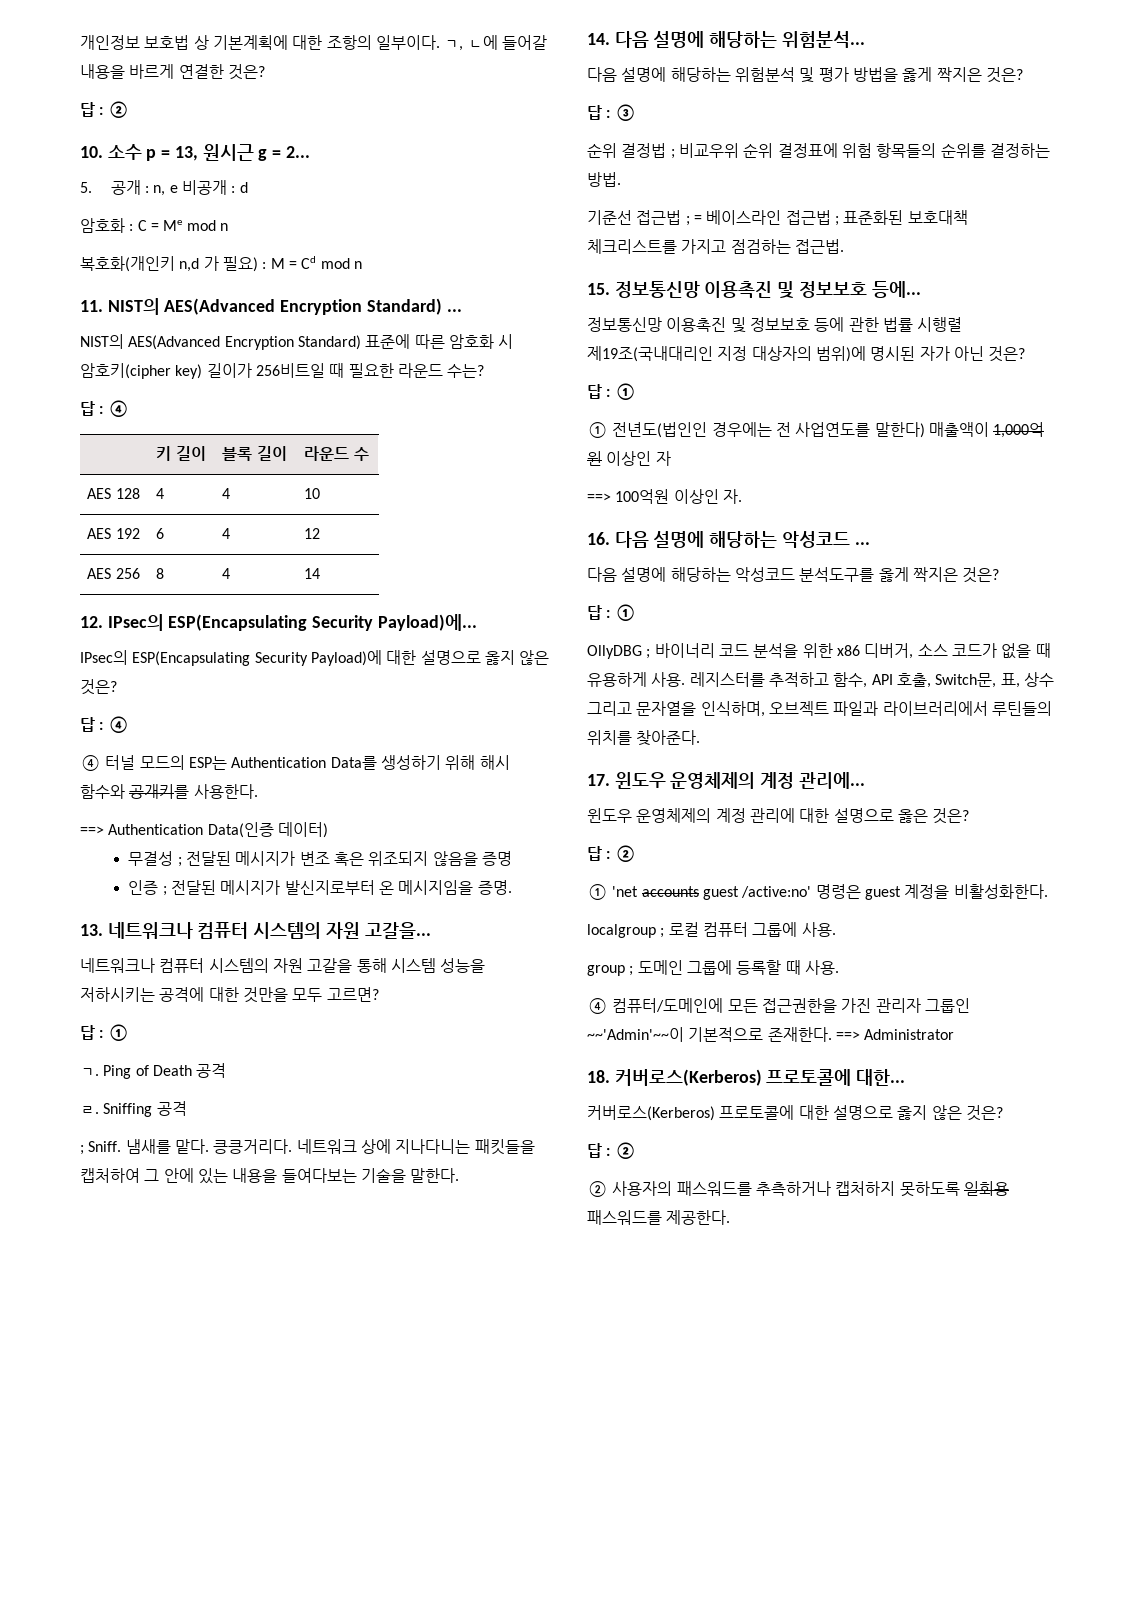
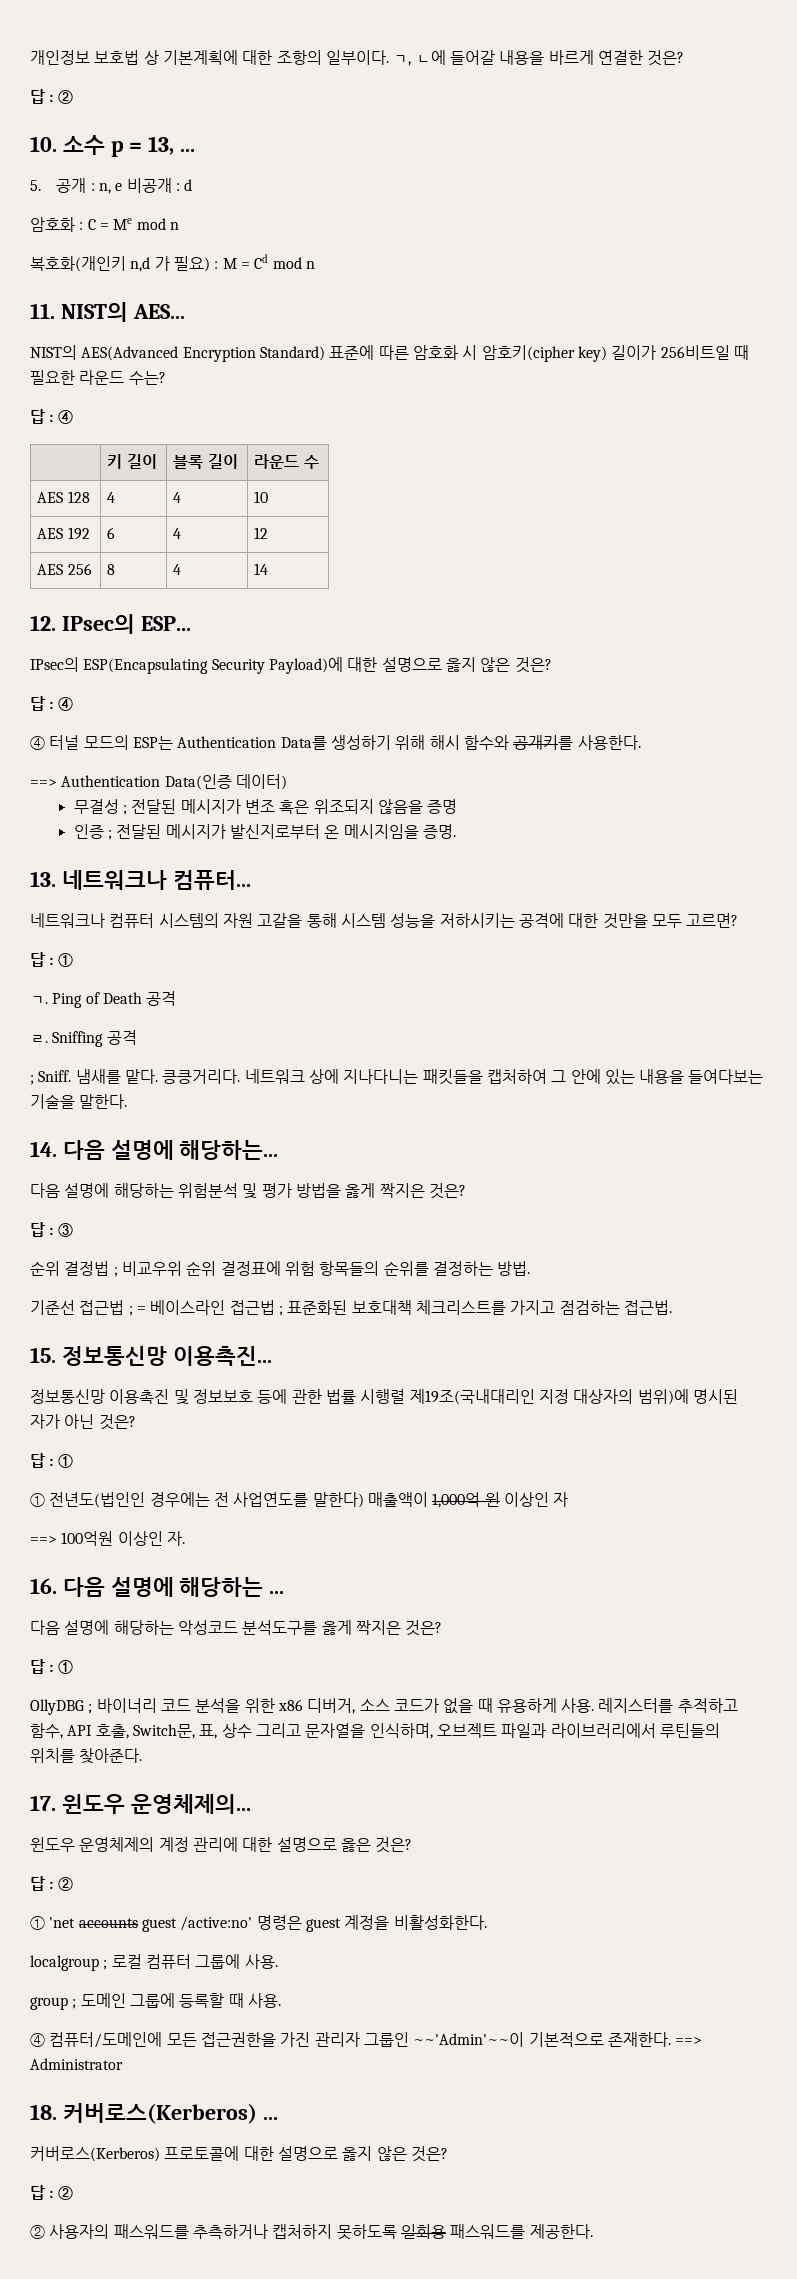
- 10. 소수 p = 13, 원시근 g = 2...
+ 10. 소수 p = 13, ...
- 11. NIST의 AES(Advanced Encryption Standard) ...
+ 11. NIST의 AES...
- 12. IPsec의 ESP(Encapsulating Security Payload)에...
+ 12. IPsec의 ESP...
- 13. 네트워크나 컴퓨터 시스템의 자원 고갈을...
+ 13. 네트워크나 컴퓨터...
- 14. 다음 설명에 해당하는 위험분석...
+ 14. 다음 설명에 해당하는...
- 15. 정보통신망 이용촉진 및 정보보호 등에...
+ 15. 정보통신망 이용촉진...
- 16. 다음 설명에 해당하는 악성코드 ...
+ 16. 다음 설명에 해당하는 ...
- 17. 윈도우 운영체제의 계정 관리에...
+ 17. 윈도우 운영체제의...
- 18. 커버로스(Kerberos) 프로토콜에 대한...
+ 18. 커버로스(Kerberos) ...

